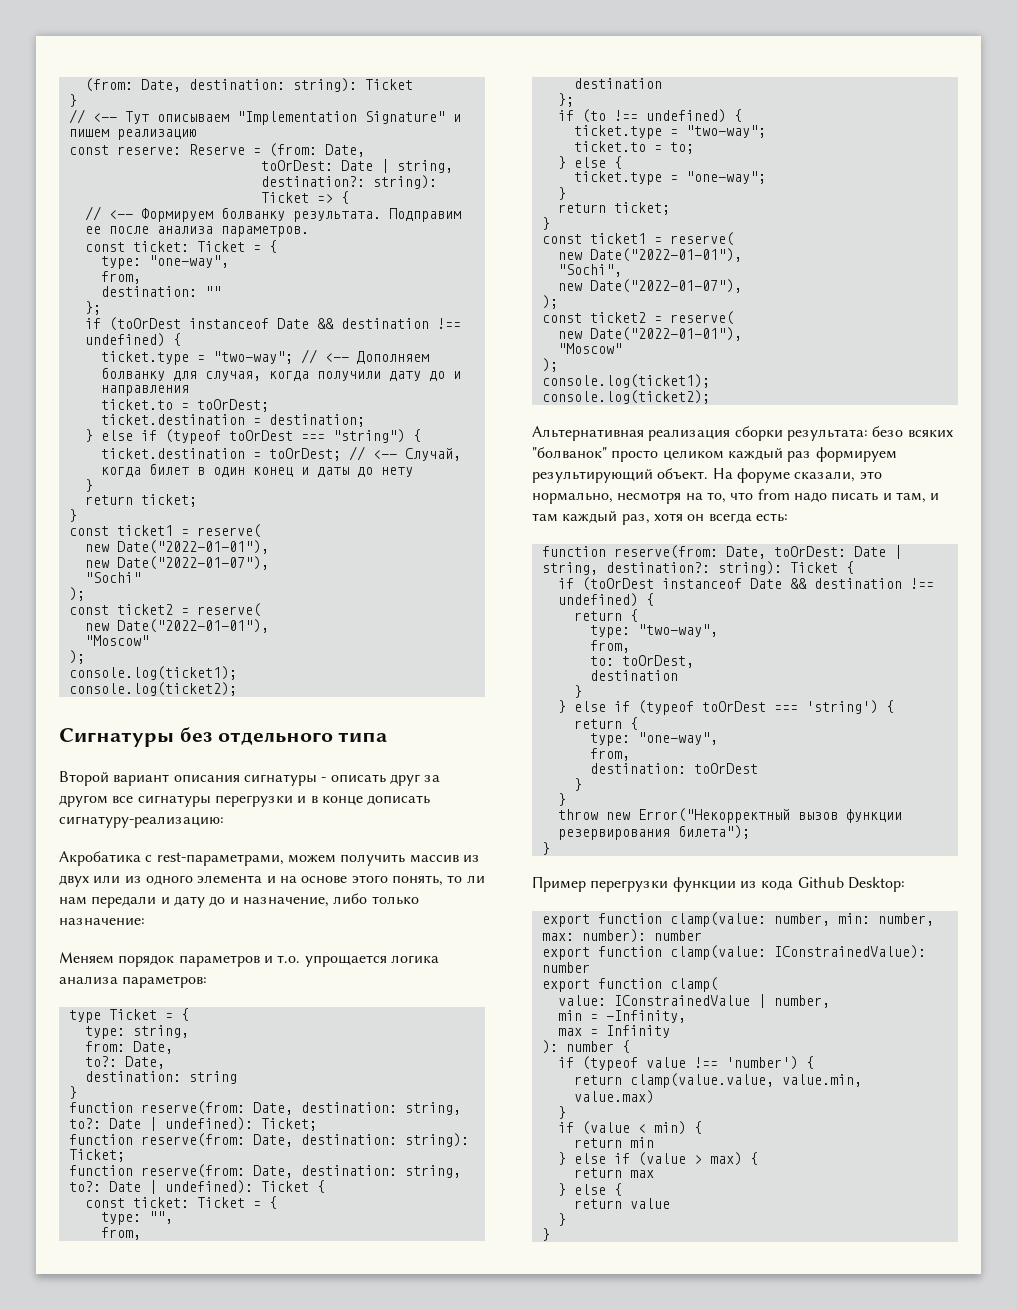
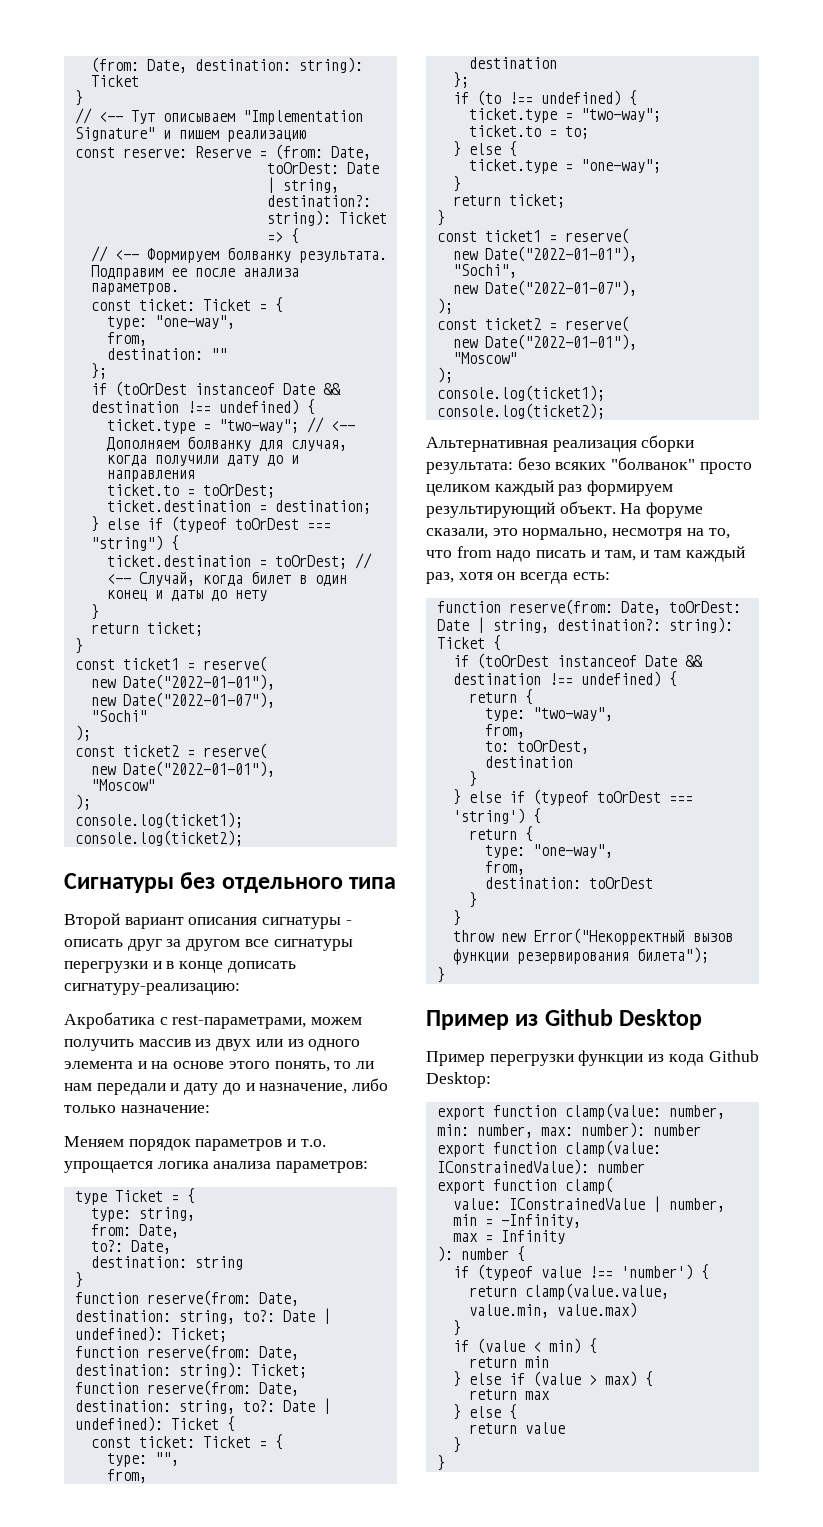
+ Пример из Github Desktop

